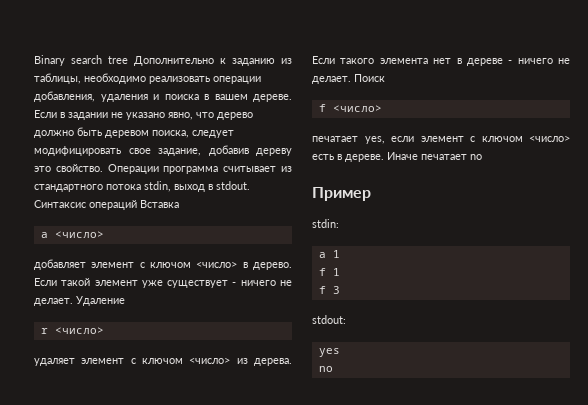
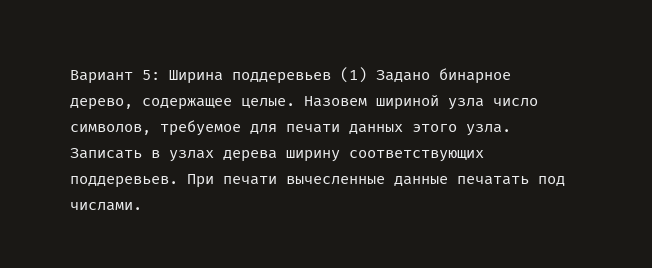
- Binary search tree Дополнительно к заданию из таблицы, необходимо реализовать операции добавления, удаления и поиска в вашем дереве. Если в задании не указано явно, что дерево должно быть деревом поиска, следует модифицировать свое задание, добавив дереву это свойство. Операции программа считывает из стандартного потока stdin, выход в stdout. Синтаксис операций Вставка
- a <число>
- добавляет элемент с ключом <число> в дерево. Если такой элемент уже существует - ничего не делает. Удаление
- r <число>
- удаляет элемент с ключом <число> из дерева. Если такого элемента нет в дереве - ничего не делает. Поиск
- f <число>
- печатает yes, если элемент с ключом <число> есть в дереве. Иначе печатает no
- Пример
- stdin:
- a 1
- f 1
- f 3
- stdout:
- yes
- no
+ Вариант 5: Ширина поддеревьев (1) Задано бинарное дерево, содержащее целые. Назовем шириной узла число символов, требуемое для печати данных этого узла. Записать в узлах дерева ширину соответствующих поддеревьев. При печати вычесленные данные печатать под числами.

